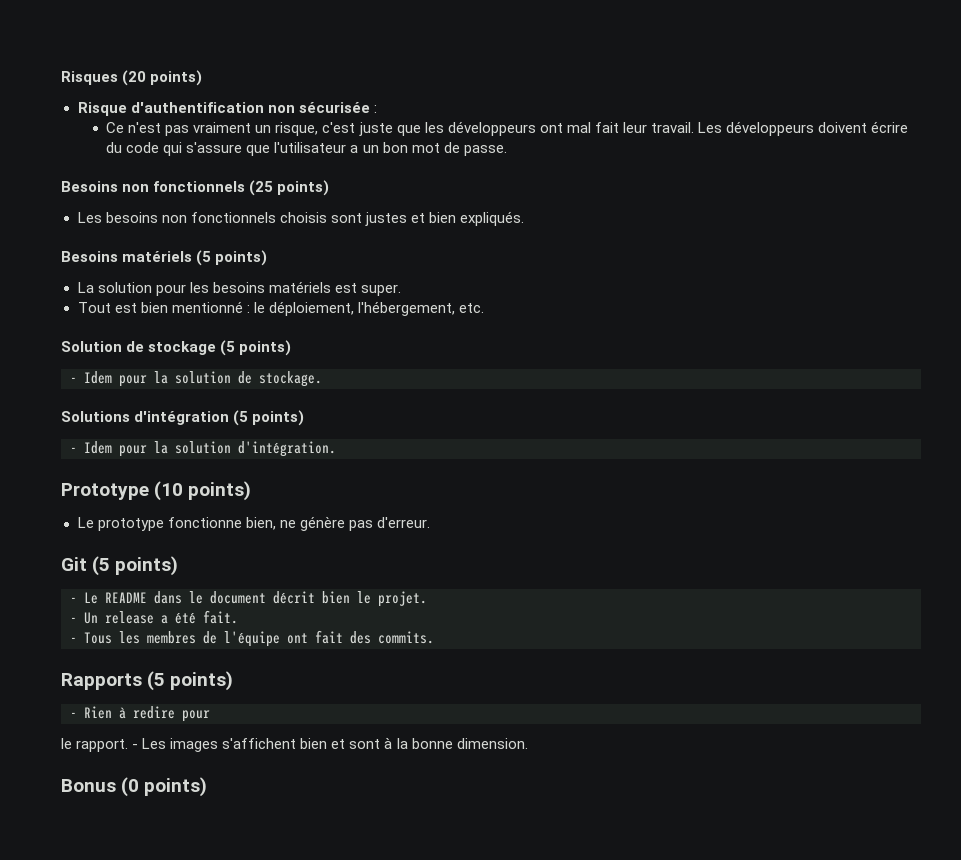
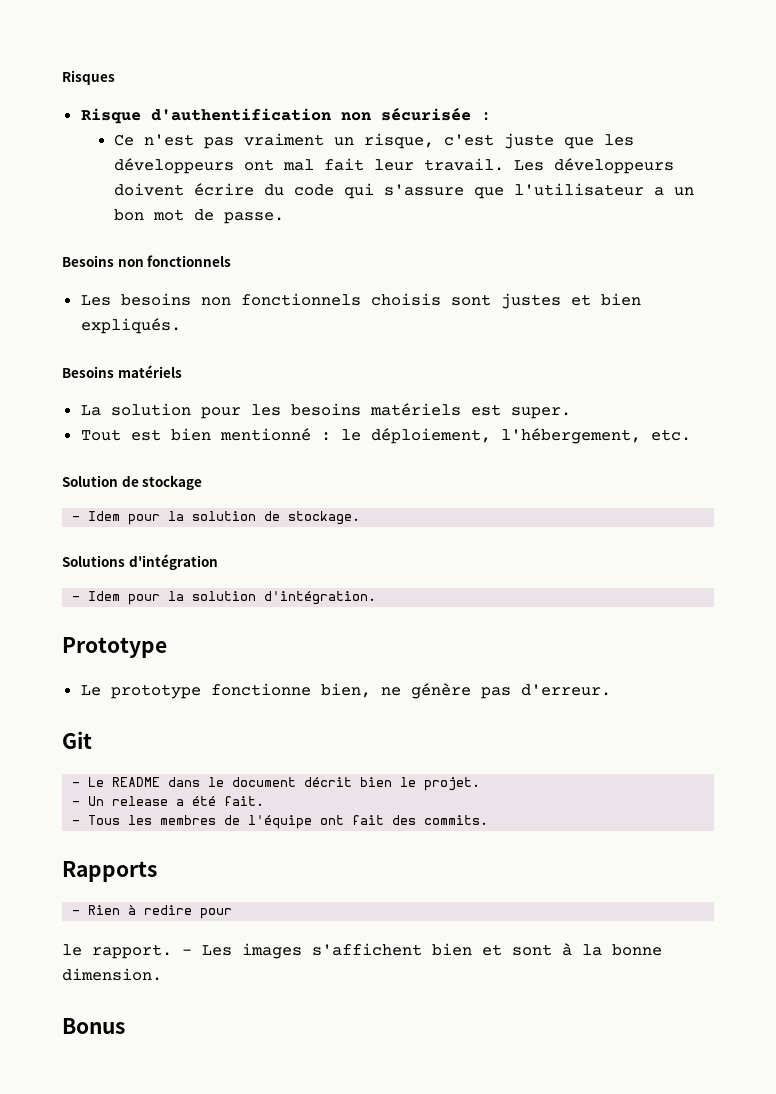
- Risques (20 points)
+ Risques
- Besoins non fonctionnels (25 points)
+ Besoins non fonctionnels
- Besoins matériels (5 points)
+ Besoins matériels
- Solution de stockage (5 points)
+ Solution de stockage
- Solutions d'intégration (5 points)
+ Solutions d'intégration
- Prototype (10 points)
+ Prototype
- Git (5 points)
+ Git
- Rapports (5 points)
+ Rapports
- Bonus (0 points)
+ Bonus

